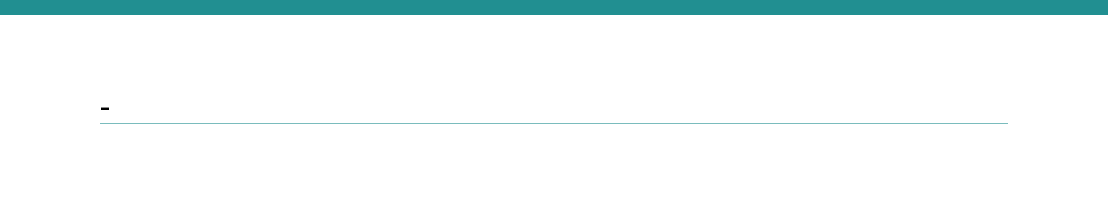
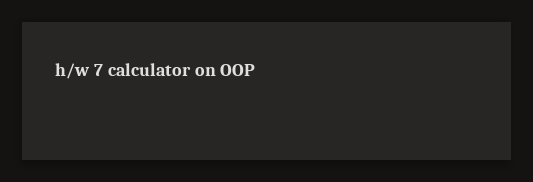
- -
+ h/w 7 calculator on OOP

